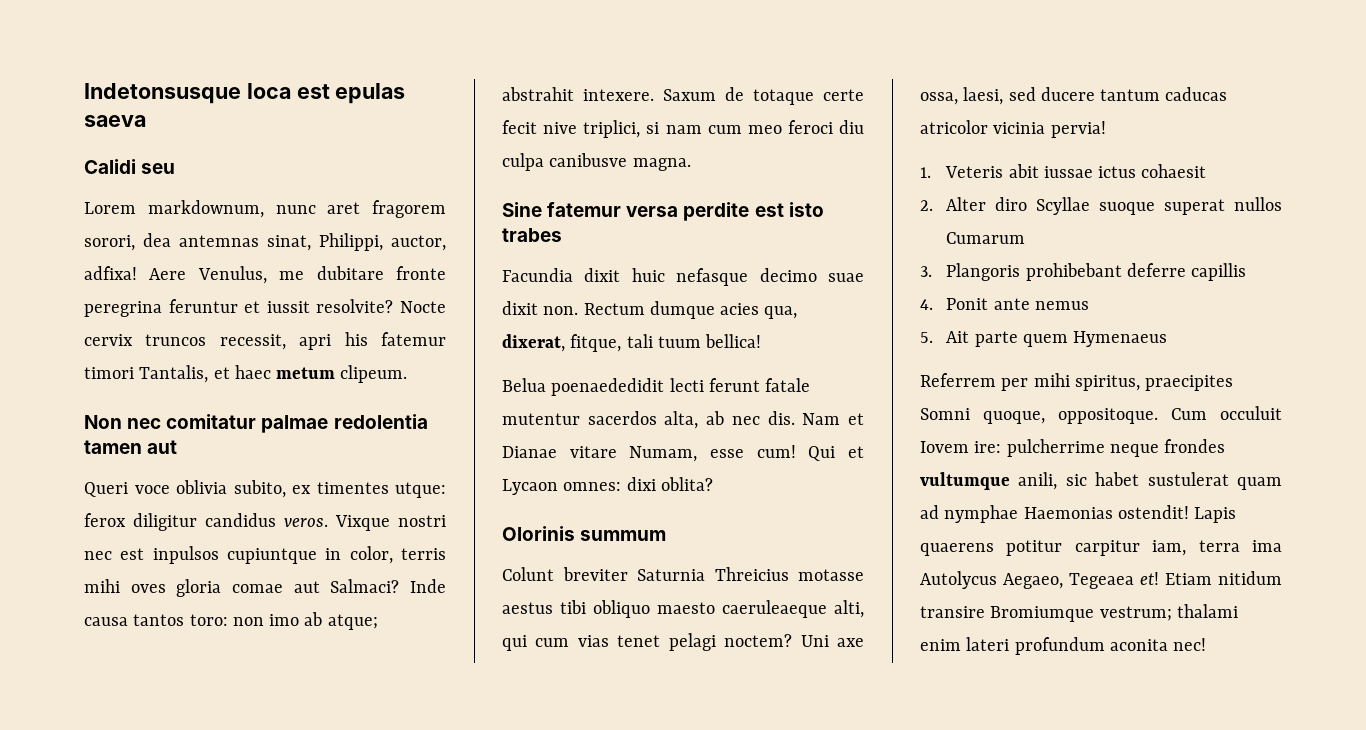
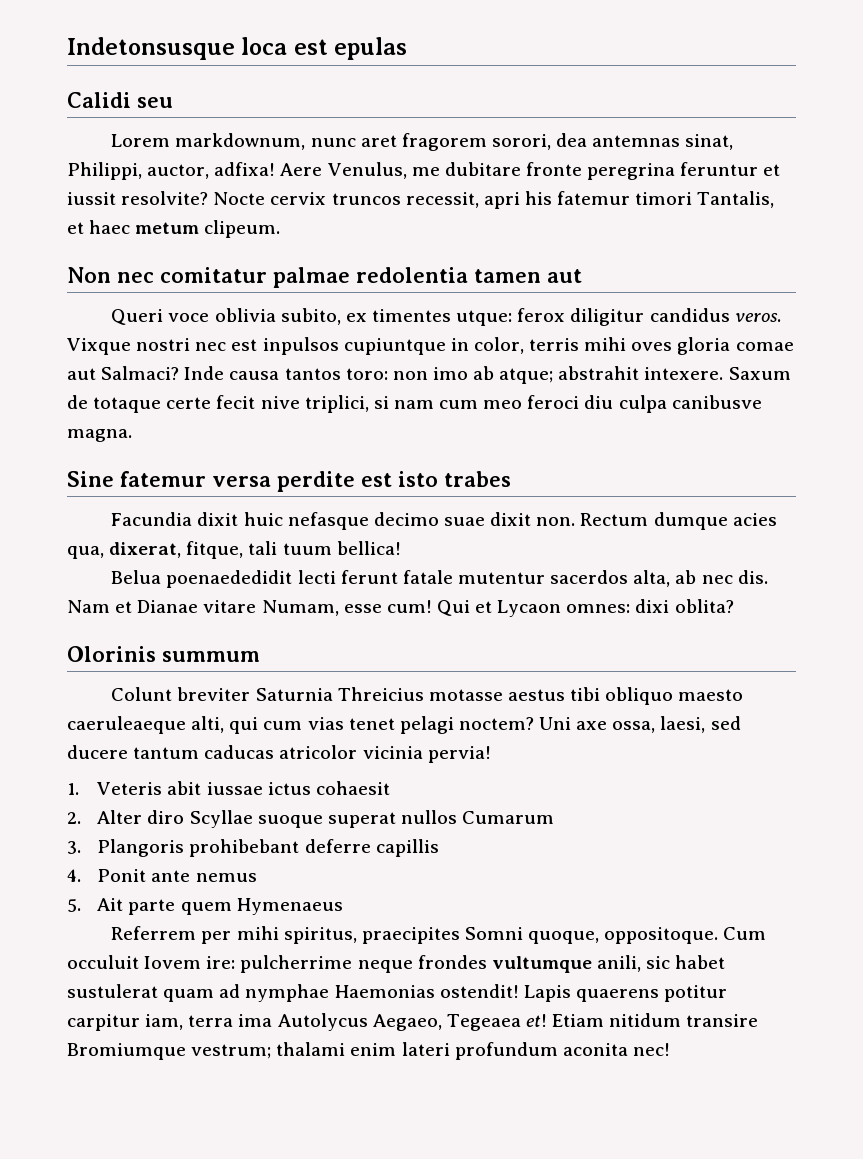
- Indetonsusque loca est epulas saeva
+ Indetonsusque loca est epulas

